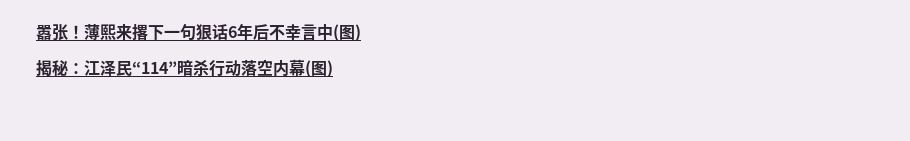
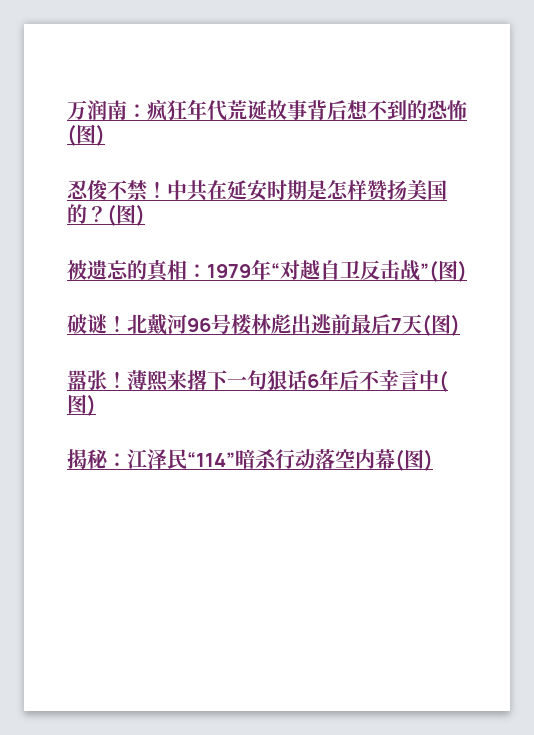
+ 万润南：疯狂年代荒诞故事背后想不到的恐怖(图)
+ 忍俊不禁！中共在延安时期是怎样赞扬美国的？(图)
+ 被遗忘的真相：1979年“对越自卫反击战”(图)
+ 破谜！北戴河96号楼林彪出逃前最后7天(图)

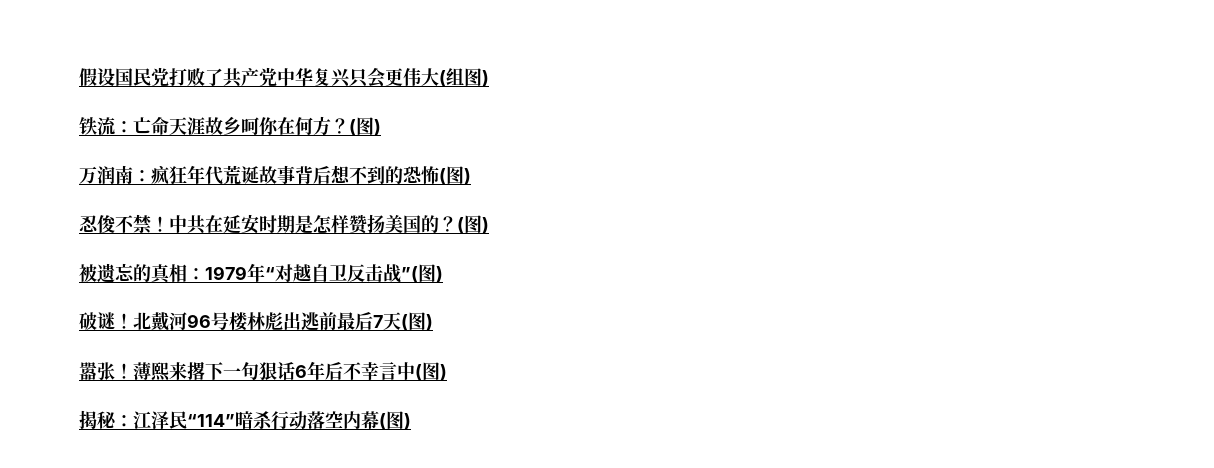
+ 假设国民党打败了共产党中华复兴只会更伟大(组图)
+ 铁流：亡命天涯故乡呵你在何方？(图)

